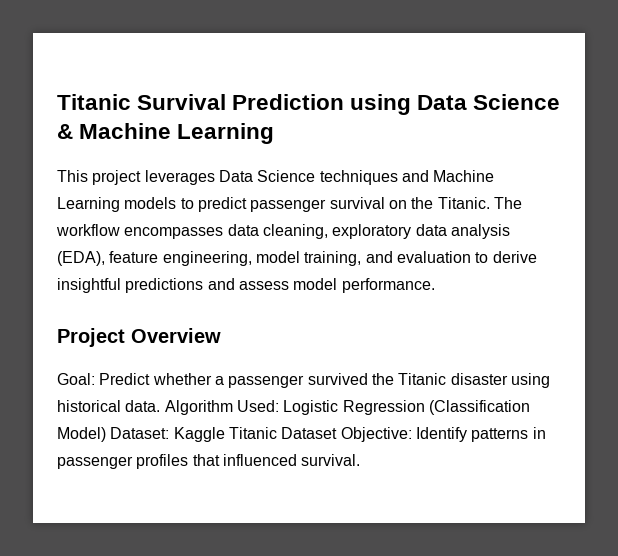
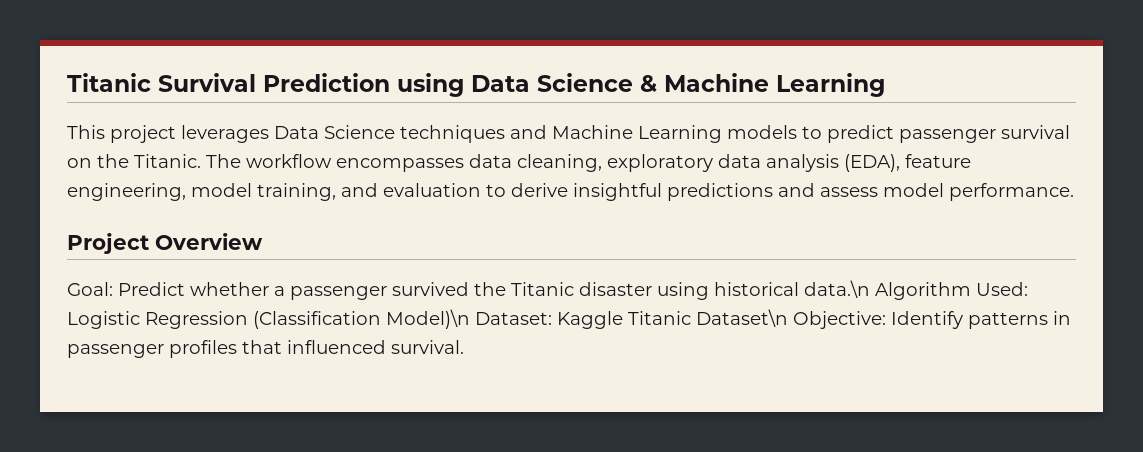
- Goal: Predict whether a passenger survived the Titanic disaster using historical data. Algorithm Used: Logistic Regression (Classification Model) Dataset: Kaggle Titanic Dataset Objective: Identify patterns in passenger profiles that influenced survival.
+ Goal: Predict whether a passenger survived the Titanic disaster using historical data.\n Algorithm Used: Logistic Regression (Classification Model)\n Dataset: Kaggle Titanic Dataset\n Objective: Identify patterns in passenger profiles that influenced survival.

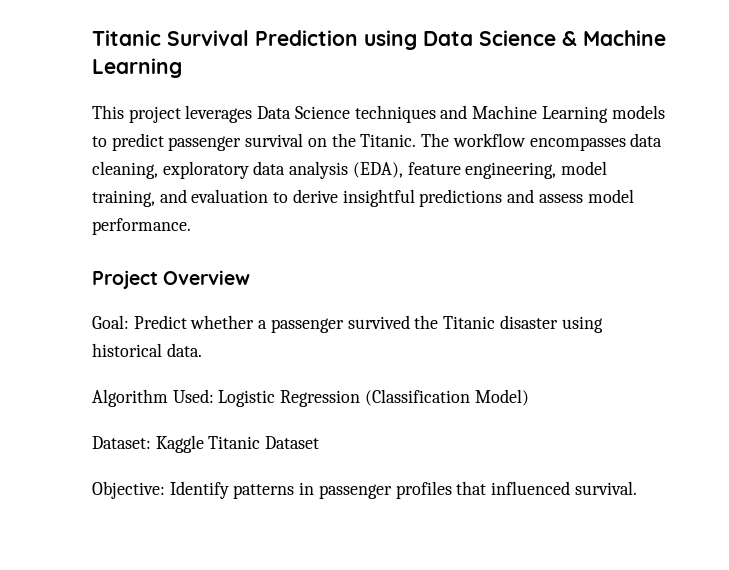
- Goal: Predict whether a passenger survived the Titanic disaster using historical data.\n Algorithm Used: Logistic Regression (Classification Model)\n Dataset: Kaggle Titanic Dataset\n Objective: Identify patterns in passenger profiles that influenced survival.
+ Goal: Predict whether a passenger survived the Titanic disaster using historical data.
+ Algorithm Used: Logistic Regression (Classification Model)
+ Dataset: Kaggle Titanic Dataset
+ Objective: Identify patterns in passenger profiles that influenced survival.

